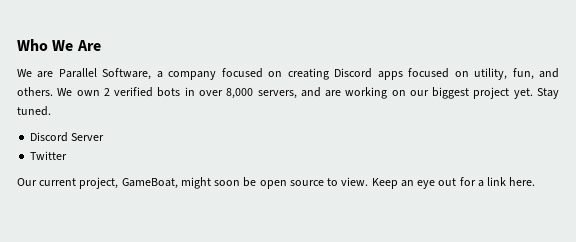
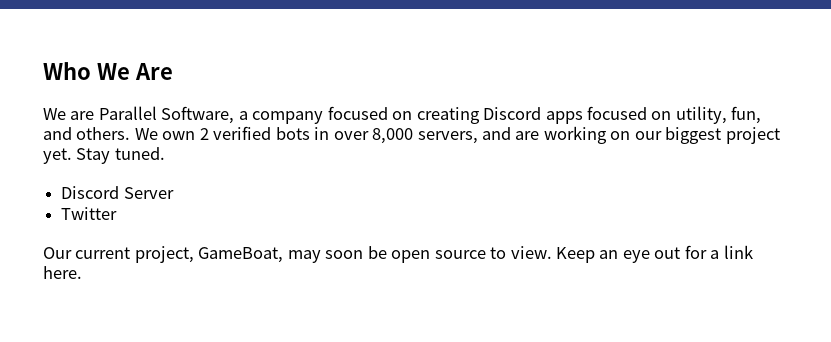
- Our current project, GameBoat, might soon be open source to view.
+ Our current project, GameBoat, may soon be open source to view.

